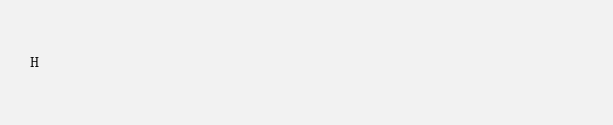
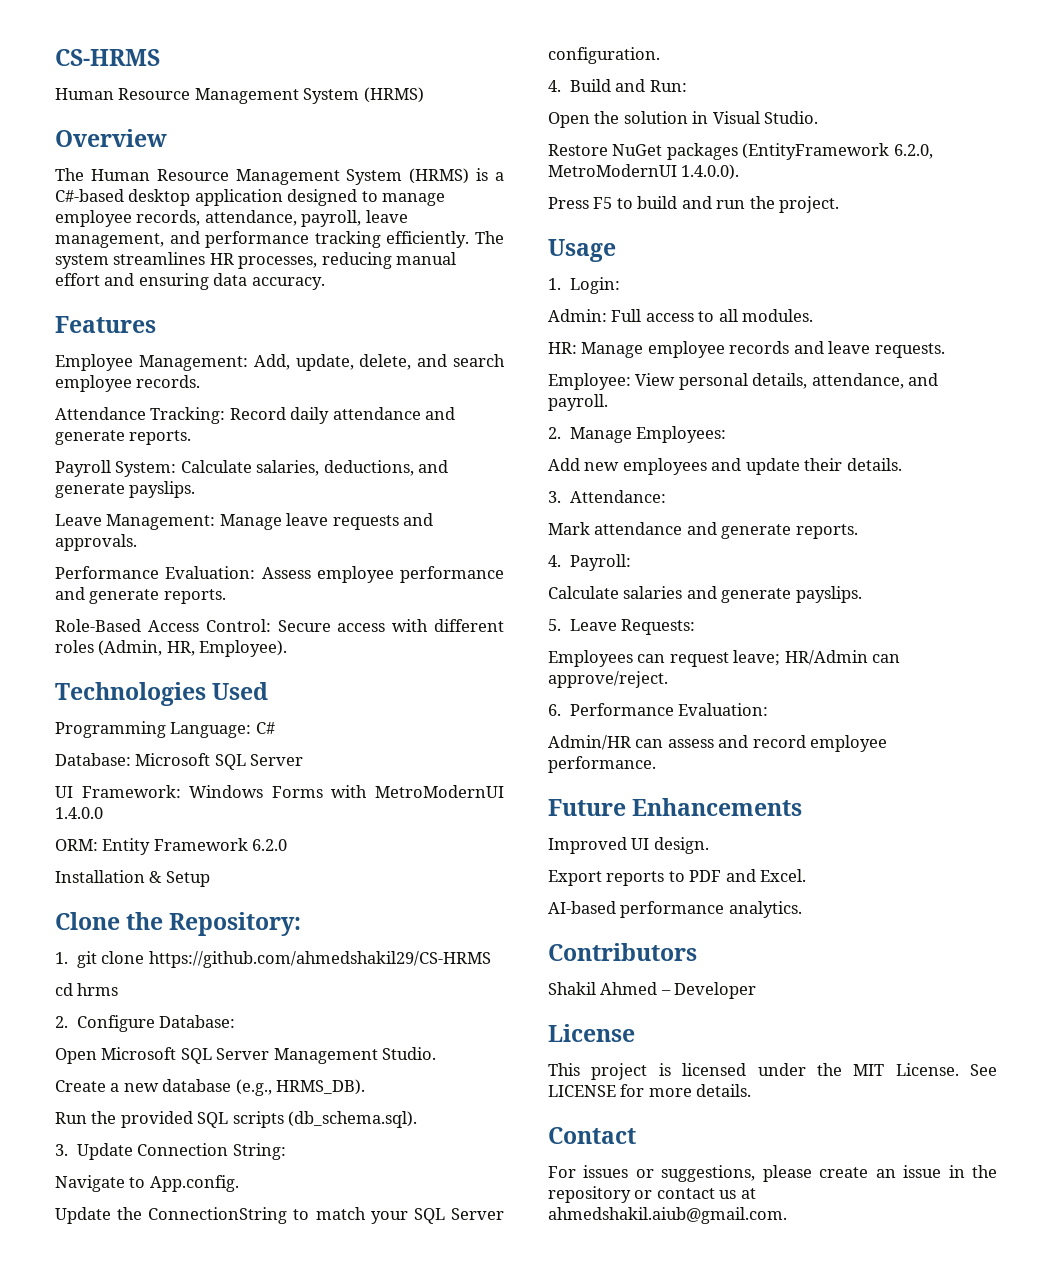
- H
+ CS-HRMS
+ Human Resource Management System (HRMS)
+ Overview
+ The Human Resource Management System (HRMS) is a C#-based desktop application designed to manage employee records, attendance, payroll, leave management, and performance tracking efficiently. The system streamlines HR processes, reducing manual effort and ensuring data accuracy.
+ Features
+ Employee Management: Add, update, delete, and search employee records.
+ Attendance Tracking: Record daily attendance and generate reports.
+ Payroll System: Calculate salaries, deductions, and generate payslips.
+ Leave Management: Manage leave requests and approvals.
+ Performance Evaluation: Assess employee performance and generate reports.
+ Role-Based Access Control: Secure access with different roles (Admin, HR, Employee).
+ Technologies Used
+ Programming Language: C#
+ Database: Microsoft SQL Server
+ UI Framework: Windows Forms with MetroModernUI 1.4.0.0
+ ORM: Entity Framework 6.2.0
+ Installation & Setup
+ Clone the Repository:
+ 1. git clone https://github.com/ahmedshakil29/CS-HRMS
+ cd hrms
+ 2. Configure Database:
+ Open Microsoft SQL Server Management Studio.
+ Create a new database (e.g., HRMS_DB).
+ Run the provided SQL scripts (db_schema.sql).
+ 3. Update Connection String:
+ Navigate to App.config.
+ Update the ConnectionString to match your SQL Server configuration.
+ 4. Build and Run:
+ Open the solution in Visual Studio.
+ Restore NuGet packages (EntityFramework 6.2.0, MetroModernUI 1.4.0.0).
+ Press F5 to build and run the project.
+ Usage
+ 1. Login:
+ Admin: Full access to all modules.
+ HR: Manage employee records and leave requests.
+ Employee: View personal details, attendance, and payroll.
+ 2. Manage Employees:
+ Add new employees and update their details.
+ 3. Attendance:
+ Mark attendance and generate reports.
+ 4. Payroll:
+ Calculate salaries and generate payslips.
+ 5. Leave Requests:
+ Employees can request leave; HR/Admin can approve/reject.
+ 6. Performance Evaluation:
+ Admin/HR can assess and record employee performance.
+ Future Enhancements
+ Improved UI design.
+ Export reports to PDF and Excel.
+ AI-based performance analytics.
+ Contributors
+ Shakil Ahmed – Developer
+ License
+ This project is licensed under the MIT License. See LICENSE for more details.
+ Contact
+ For issues or suggestions, please create an issue in the repository or contact us at ahmedshakil.aiub@gmail.com.

